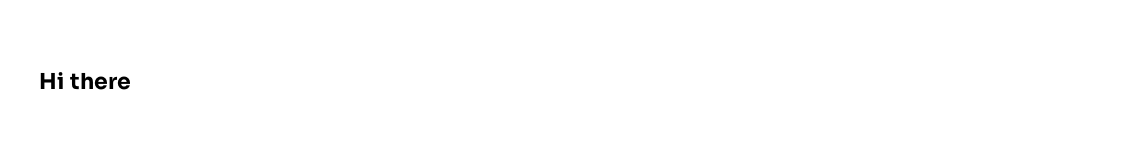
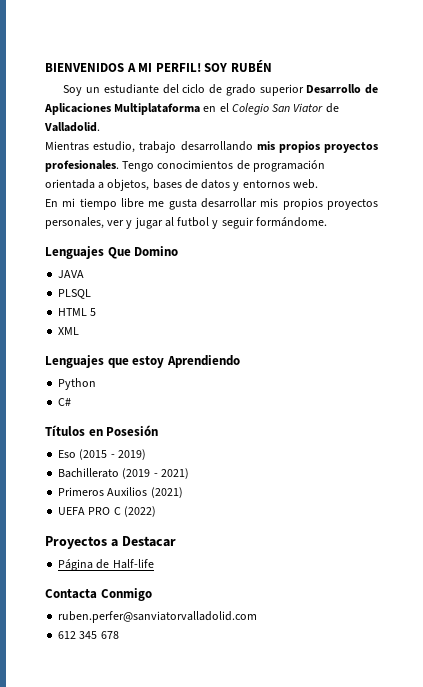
- Hi there
+ BIENVENIDOS A MI PERFIL! SOY RUBÉN
+ Soy un estudiante del ciclo de grado superior Desarrollo de Aplicaciones Multiplataforma en el Colegio San Viator de Valladolid.
+ Mientras estudio, trabajo desarrollando mis propios proyectos profesionales. Tengo conocimientos de programación orientada a objetos, bases de datos y entornos web.
+ En mi tiempo libre me gusta desarrollar mis propios proyectos personales, ver y jugar al futbol y seguir formándome.
+ Lenguajes Que Domino
+ JAVA
+ PLSQL
+ HTML 5
+ XML
+ Lenguajes que estoy Aprendiendo
+ Python
+ C#
+ Títulos en Posesión
+ Eso (2015 - 2019)
+ Bachillerato (2019 - 2021)
+ Primeros Auxilios (2021)
+ UEFA PRO C (2022)
+ Proyectos a Destacar
+ Página de Half-life
+ Contacta Conmigo
+ ruben.perfer@sanviatorvalladolid.com
+ 612 345 678

